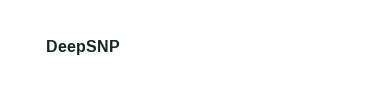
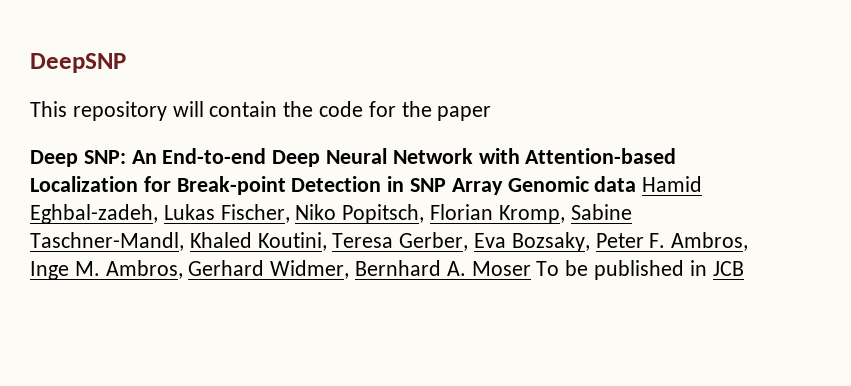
+ This repository will contain the code for the paper
+ Deep SNP: An End-to-end Deep Neural Network with Attention-based Localization for Break-point Detection in SNP Array Genomic data Hamid Eghbal-zadeh, Lukas Fischer, Niko Popitsch, Florian Kromp, Sabine Taschner-Mandl, Khaled Koutini, Teresa Gerber, Eva Bozsaky, Peter F. Ambros, Inge M. Ambros, Gerhard Widmer, Bernhard A. Moser To be published in JCB

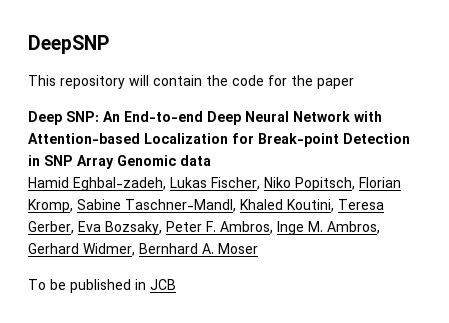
- Deep SNP: An End-to-end Deep Neural Network with Attention-based Localization for Break-point Detection in SNP Array Genomic data Hamid Eghbal-zadeh, Lukas Fischer, Niko Popitsch, Florian Kromp, Sabine Taschner-Mandl, Khaled Koutini, Teresa Gerber, Eva Bozsaky, Peter F. Ambros, Inge M. Ambros, Gerhard Widmer, Bernhard A. Moser To be published in JCB
+ Deep SNP: An End-to-end Deep Neural Network with Attention-based Localization for Break-point Detection in SNP Array Genomic data
+ Hamid Eghbal-zadeh, Lukas Fischer, Niko Popitsch, Florian Kromp, Sabine Taschner-Mandl, Khaled Koutini, Teresa Gerber, Eva Bozsaky, Peter F. Ambros, Inge M. Ambros, Gerhard Widmer, Bernhard A. Moser
+ To be published in JCB

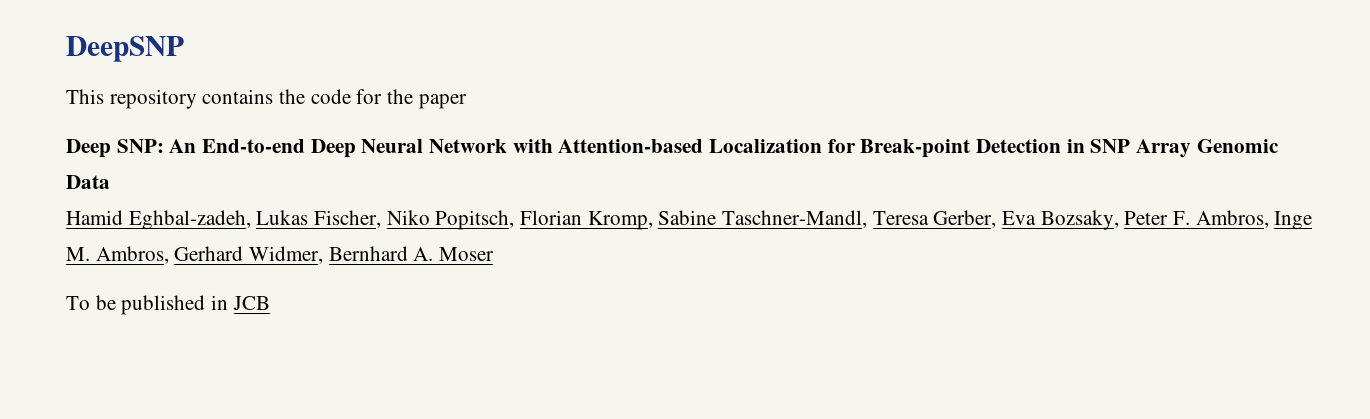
- This repository will contain the code for the paper
+ This repository contains the code for the paper
- Deep SNP: An End-to-end Deep Neural Network with Attention-based Localization for Break-point Detection in SNP Array Genomic data
+ Deep SNP: An End-to-end Deep Neural Network with Attention-based Localization for Break-point Detection in SNP Array Genomic Data
- Hamid Eghbal-zadeh, Lukas Fischer, Niko Popitsch, Florian Kromp, Sabine Taschner-Mandl, Khaled Koutini, Teresa Gerber, Eva Bozsaky, Peter F. Ambros, Inge M. Ambros, Gerhard Widmer, Bernhard A. Moser
+ Hamid Eghbal-zadeh, Lukas Fischer, Niko Popitsch, Florian Kromp, Sabine Taschner-Mandl, Teresa Gerber, Eva Bozsaky, Peter F. Ambros, Inge M. Ambros, Gerhard Widmer, Bernhard A. Moser

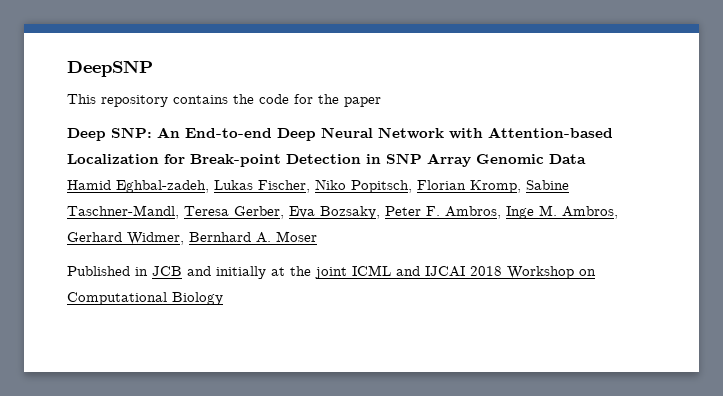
- To be published in JCB
+ Published in JCB and initially at the joint ICML and IJCAI 2018 Workshop on Computational Biology

